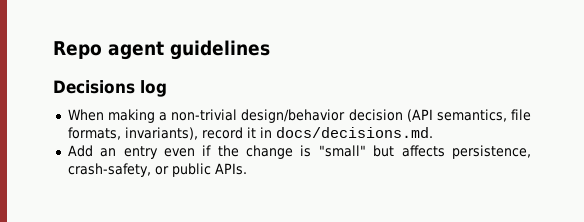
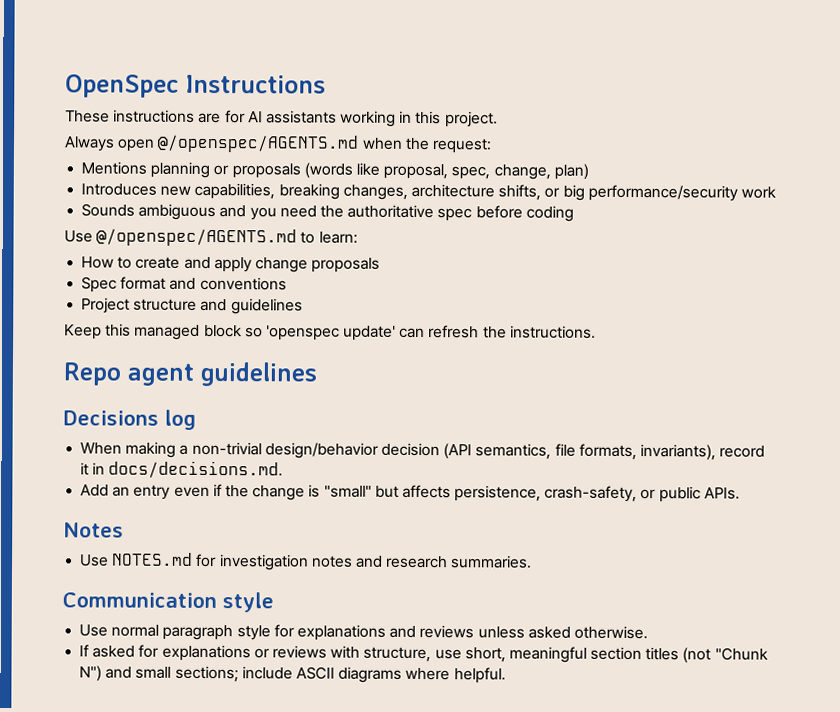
+ OpenSpec Instructions
+ These instructions are for AI assistants working in this project.
+ Always open @/openspec/AGENTS.md when the request:
+ Mentions planning or proposals (words like proposal, spec, change, plan)
+ Introduces new capabilities, breaking changes, architecture shifts, or big performance/security work
+ Sounds ambiguous and you need the authoritative spec before coding
+ Use @/openspec/AGENTS.md to learn:
+ How to create and apply change proposals
+ Spec format and conventions
+ Project structure and guidelines
+ Keep this managed block so 'openspec update' can refresh the instructions.
+ Notes
+ Use NOTES.md for investigation notes and research summaries.
+ Communication style
+ Use normal paragraph style for explanations and reviews unless asked otherwise.
+ If asked for explanations or reviews with structure, use short, meaningful section titles (not "Chunk N") and small sections; include ASCII diagrams where helpful.

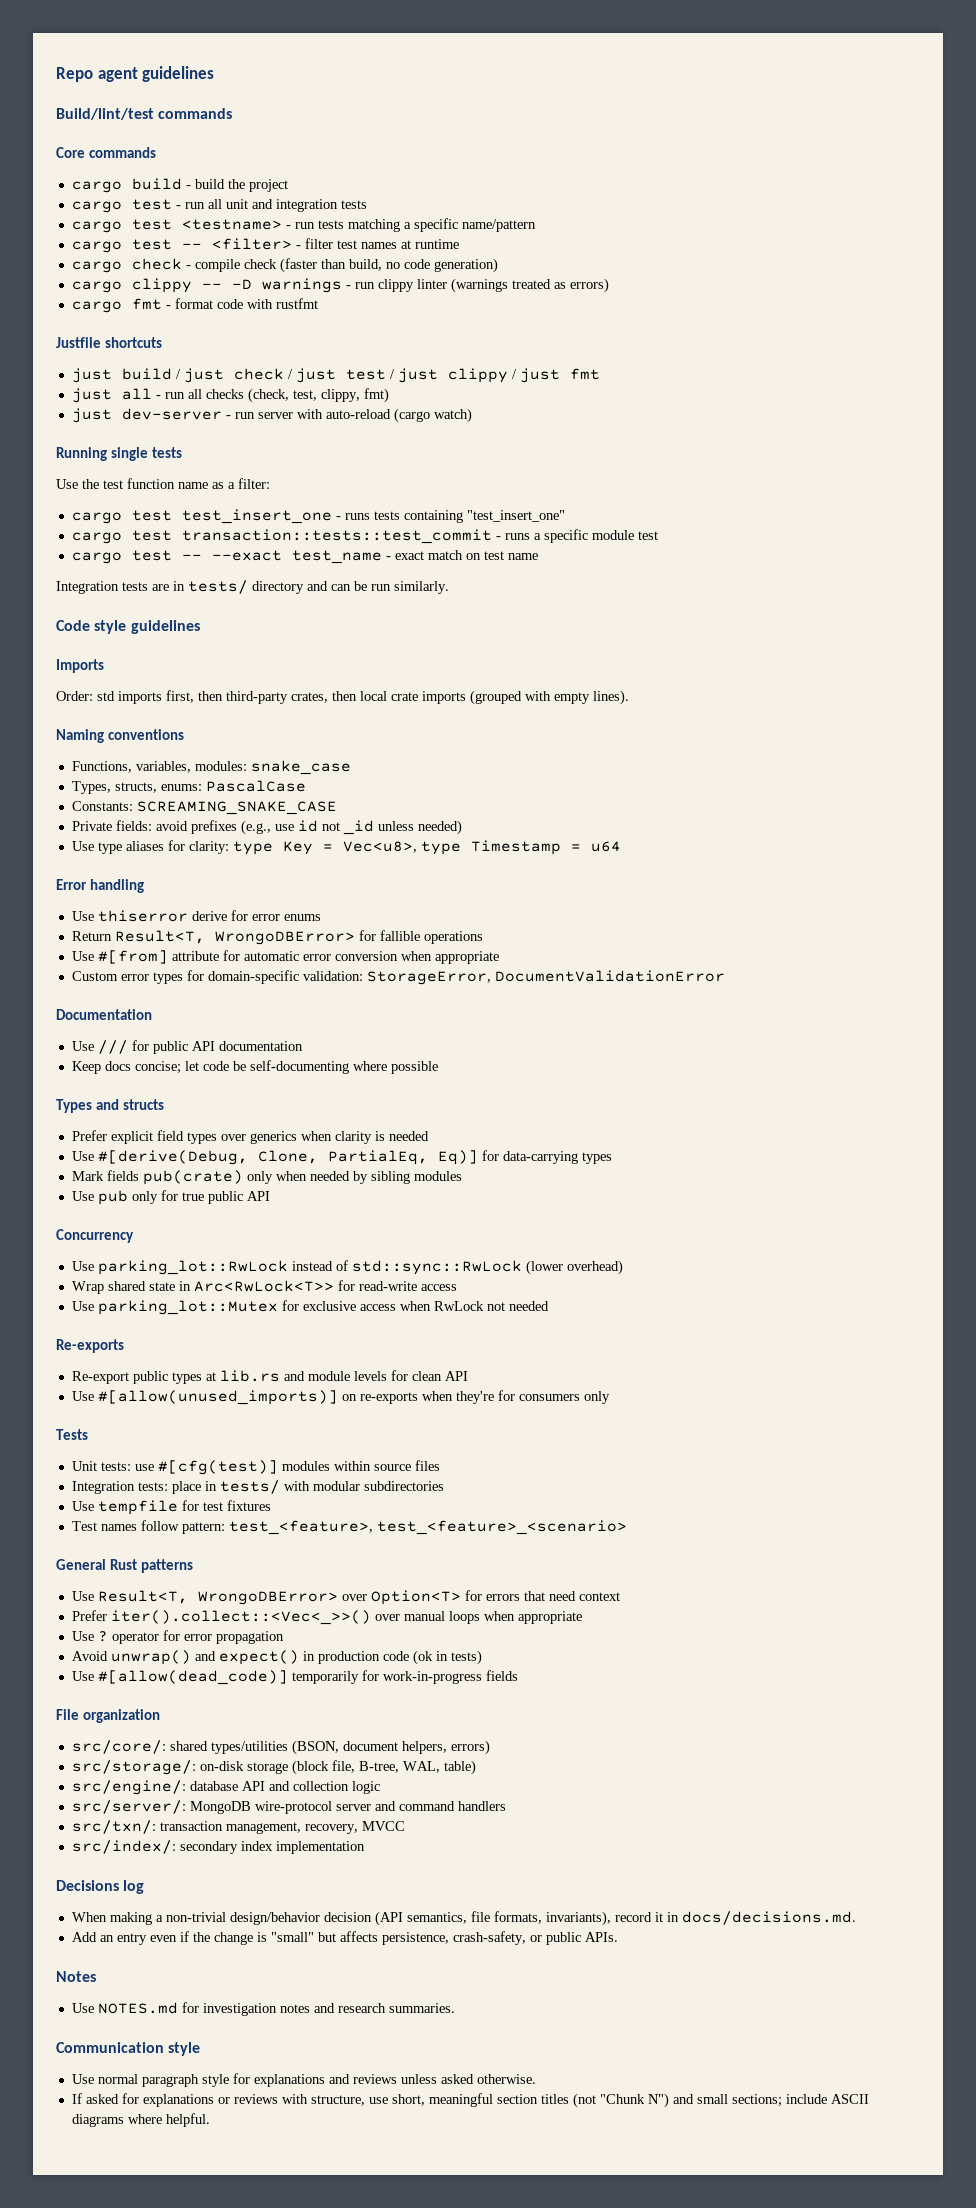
- OpenSpec Instructions
- These instructions are for AI assistants working in this project.
- Always open @/openspec/AGENTS.md when the request:
- Mentions planning or proposals (words like proposal, spec, change, plan)
- Introduces new capabilities, breaking changes, architecture shifts, or big performance/security work
- Sounds ambiguous and you need the authoritative spec before coding
- Use @/openspec/AGENTS.md to learn:
- How to create and apply change proposals
- Spec format and conventions
- Project structure and guidelines
- Keep this managed block so 'openspec update' can refresh the instructions.
  Repo agent guidelines
+ Build/lint/test commands
+ Core commands
+ cargo build - build the project
+ cargo test - run all unit and integration tests
+ cargo test <testname> - run tests matching a specific name/pattern
+ cargo test -- <filter> - filter test names at runtime
+ cargo check - compile check (faster than build, no code generation)
+ cargo clippy -- -D warnings - run clippy linter (warnings treated as errors)
+ cargo fmt - format code with rustfmt
+ Justfile shortcuts
+ just build / just check / just test / just clippy / just fmt
+ just all - run all checks (check, test, clippy, fmt)
+ just dev-server - run server with auto-reload (cargo watch)
+ Running single tests
+ Use the test function name as a filter:
+ cargo test test_insert_one - runs tests containing "test_insert_one"
+ cargo test transaction::tests::test_commit - runs a specific module test
+ cargo test -- --exact test_name - exact match on test name
+ Integration tests are in tests/ directory and can be run similarly.
+ Code style guidelines
+ Imports
+ Order: std imports first, then third-party crates, then local crate imports (grouped with empty lines).
+ Naming conventions
+ Functions, variables, modules: snake_case
+ Types, structs, enums: PascalCase
+ Constants: SCREAMING_SNAKE_CASE
+ Private fields: avoid prefixes (e.g., use id not _id unless needed)
+ Use type aliases for clarity: type Key = Vec<u8>, type Timestamp = u64
+ Error handling
+ Use thiserror derive for error enums
+ Return Result<T, WrongoDBError> for fallible operations
+ Use #[from] attribute for automatic error conversion when appropriate
+ Custom error types for domain-specific validation: StorageError, DocumentValidationError
+ Documentation
+ Use /// for public API documentation
+ Keep docs concise; let code be self-documenting where possible
+ Types and structs
+ Prefer explicit field types over generics when clarity is needed
+ Use #[derive(Debug, Clone, PartialEq, Eq)] for data-carrying types
+ Mark fields pub(crate) only when needed by sibling modules
+ Use pub only for true public API
+ Concurrency
+ Use parking_lot::RwLock instead of std::sync::RwLock (lower overhead)
+ Wrap shared state in Arc<RwLock<T>> for read-write access
+ Use parking_lot::Mutex for exclusive access when RwLock not needed
+ Re-exports
+ Re-export public types at lib.rs and module levels for clean API
+ Use #[allow(unused_imports)] on re-exports when they're for consumers only
+ Tests
+ Unit tests: use #[cfg(test)] modules within source files
+ Integration tests: place in tests/ with modular subdirectories
+ Use tempfile for test fixtures
+ Test names follow pattern: test_<feature>, test_<feature>_<scenario>
+ General Rust patterns
+ Use Result<T, WrongoDBError> over Option<T> for errors that need context
+ Prefer iter().collect::<Vec<_>>() over manual loops when appropriate
+ Use ? operator for error propagation
+ Avoid unwrap() and expect() in production code (ok in tests)
+ Use #[allow(dead_code)] temporarily for work-in-progress fields
+ File organization
+ src/core/: shared types/utilities (BSON, document helpers, errors)
+ src/storage/: on-disk storage (block file, B-tree, WAL, table)
+ src/engine/: database API and collection logic
+ src/server/: MongoDB wire-protocol server and command handlers
+ src/txn/: transaction management, recovery, MVCC
+ src/index/: secondary index implementation

